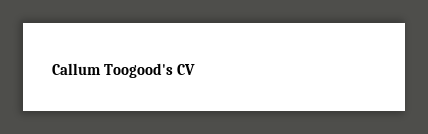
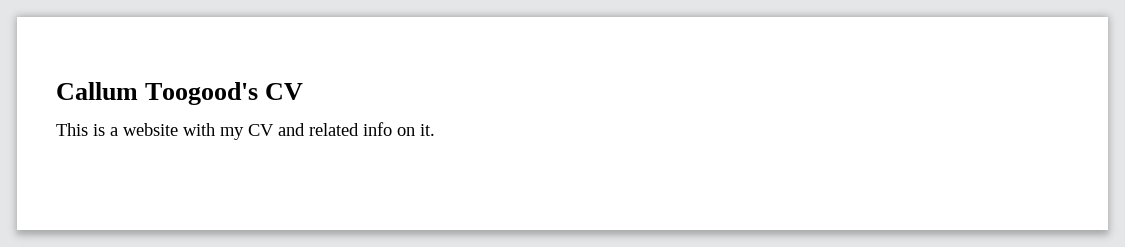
+ This is a website with my CV and related info on it.

